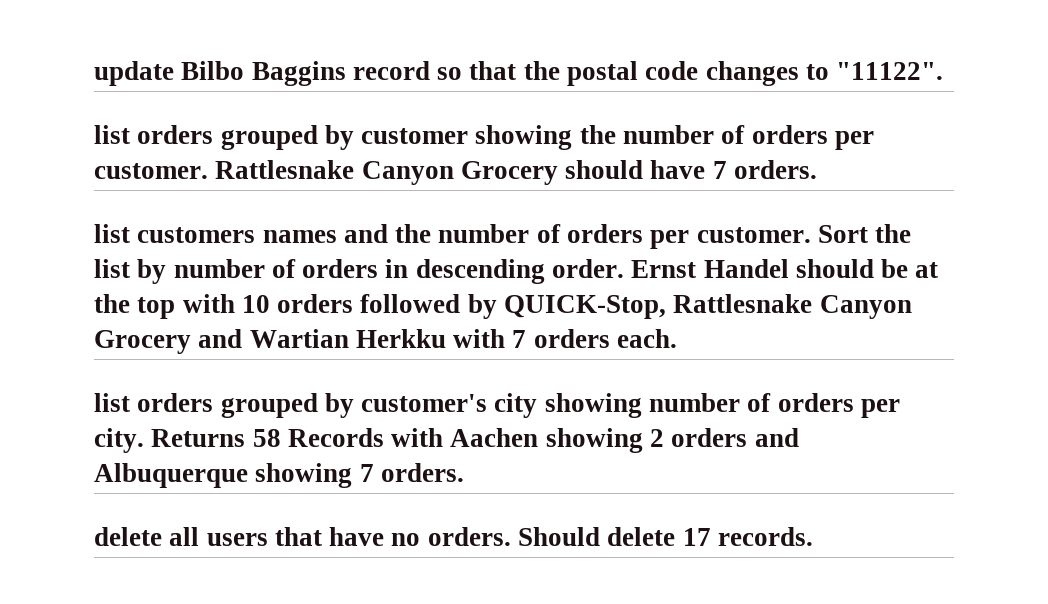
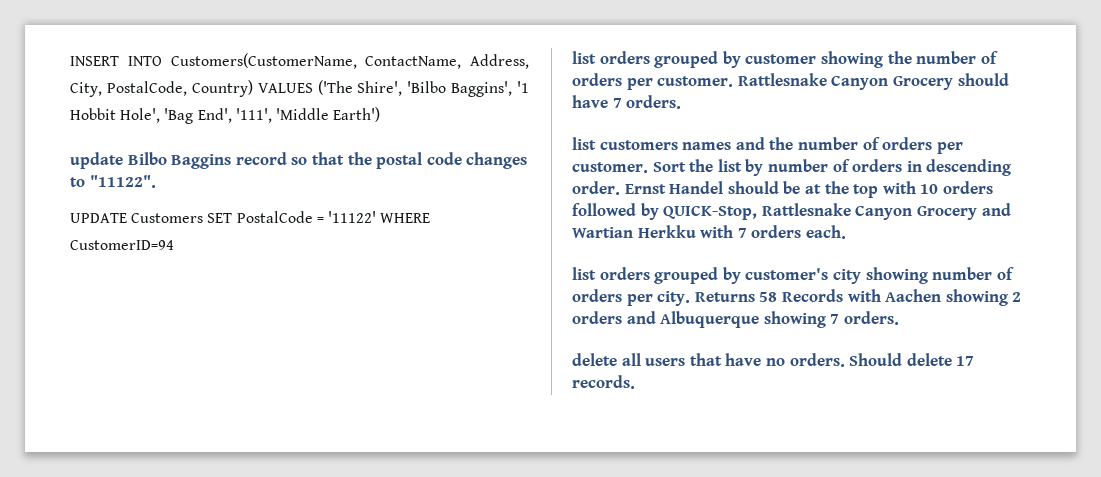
+ INSERT INTO Customers(CustomerName, ContactName, Address, City, PostalCode, Country) VALUES ('The Shire', 'Bilbo Baggins', '1 Hobbit Hole', 'Bag End', '111', 'Middle Earth')
+ UPDATE Customers SET PostalCode = '11122' WHERE CustomerID=94

